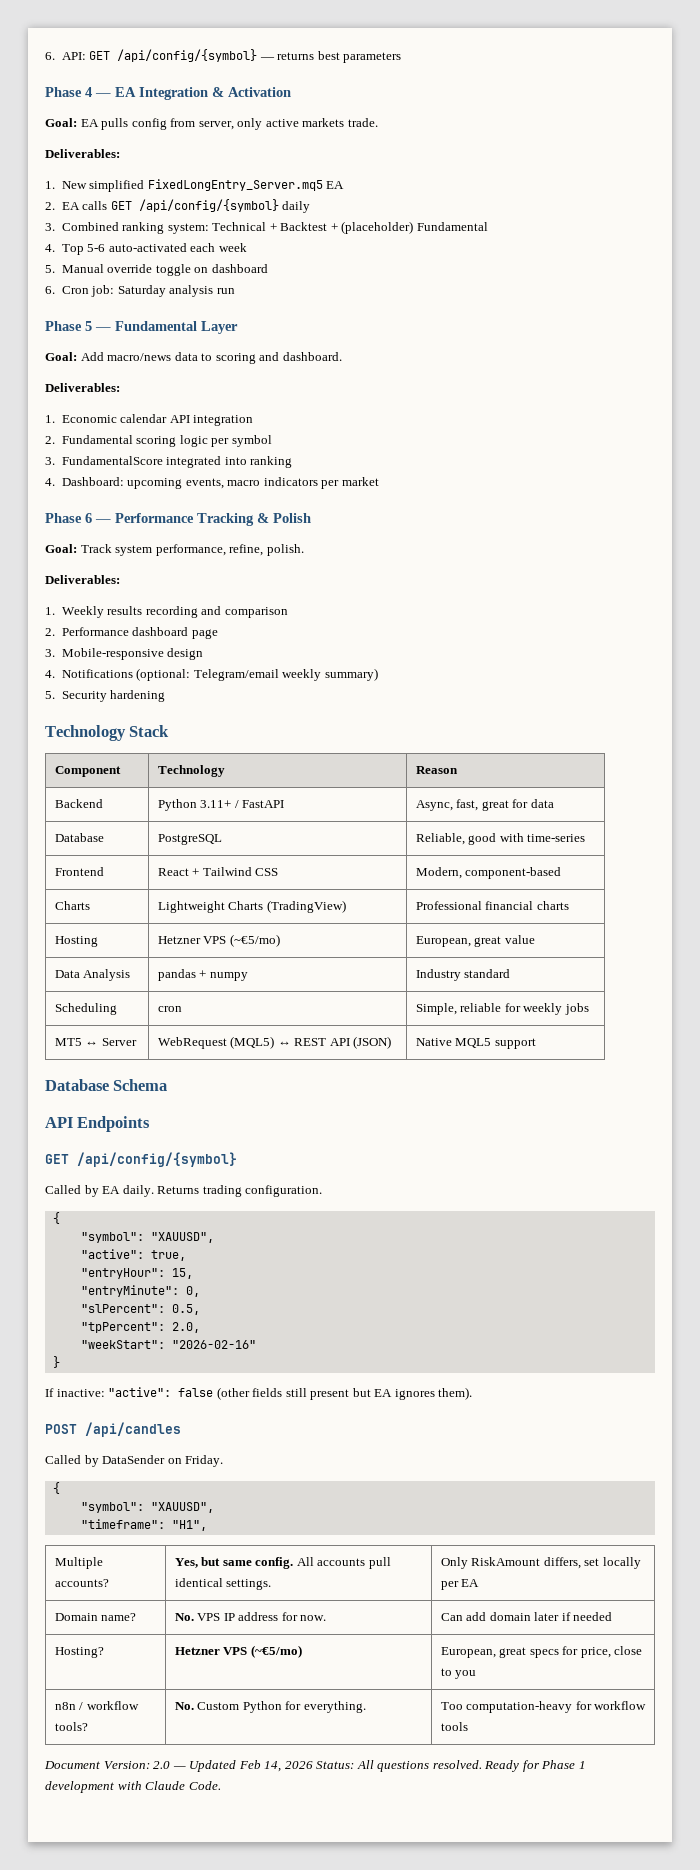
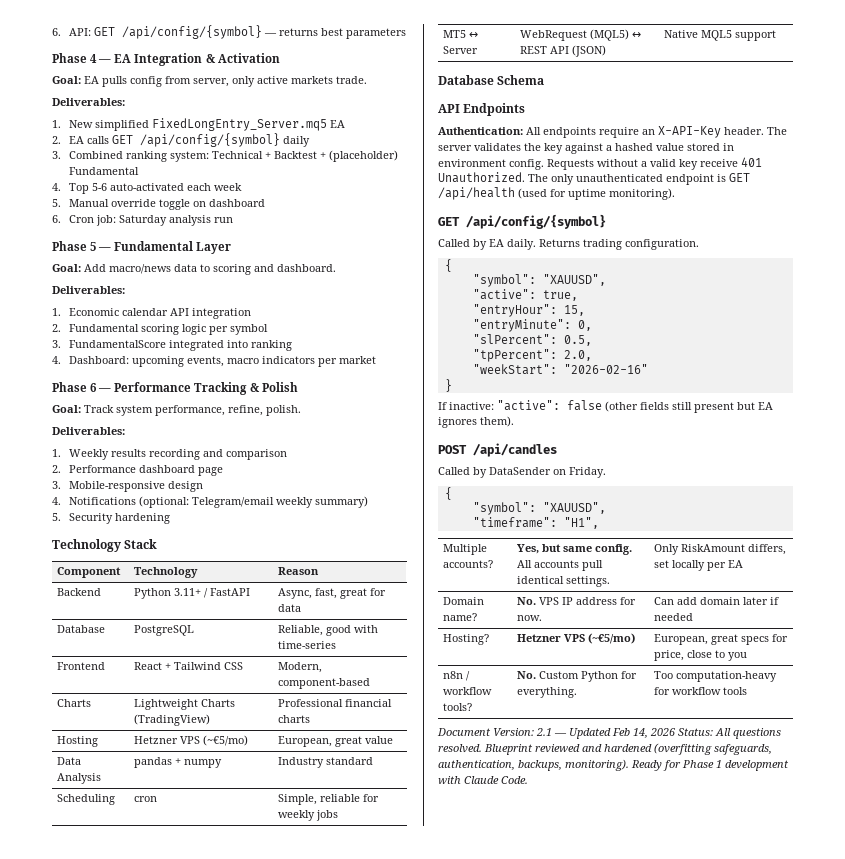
+ Authentication: All endpoints require an X-API-Key header. The server validates the key against a hashed value stored in environment config. Requests without a valid key receive 401 Unauthorized. The only unauthenticated endpoint is GET /api/health (used for uptime monitoring).
- Document Version: 2.0 — Updated Feb 14, 2026 Status: All questions resolved.
+ Document Version: 2.1 — Updated Feb 14, 2026 Status: All questions resolved.
+ Blueprint reviewed and hardened (overfitting safeguards, authentication, backups, monitoring).

